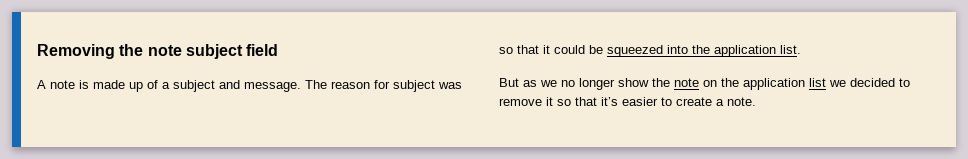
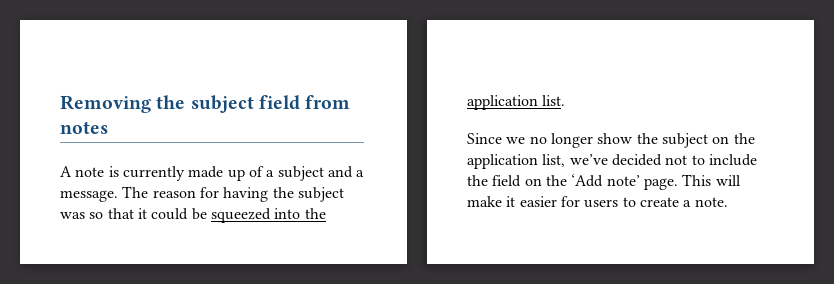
- Removing the note subject field
+ Removing the subject field from notes
- A note is made up of a subject and message.
+ A note is currently made up of a subject and a message.
- The reason for subject was so that it could be squeezed into the application list.
+ The reason for having the subject was so that it could be squeezed into the application list.
- But as we no longer show the note on the application list we decided to remove it so that it’s easier to create a note.
+ Since we no longer show the subject on the application list, we’ve decided not to include the field on the ‘Add note’ page. This will make it easier for users to create a note.

